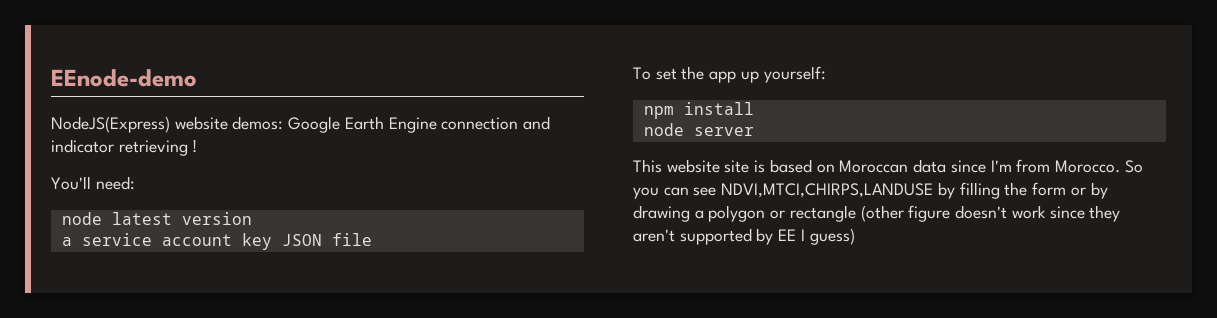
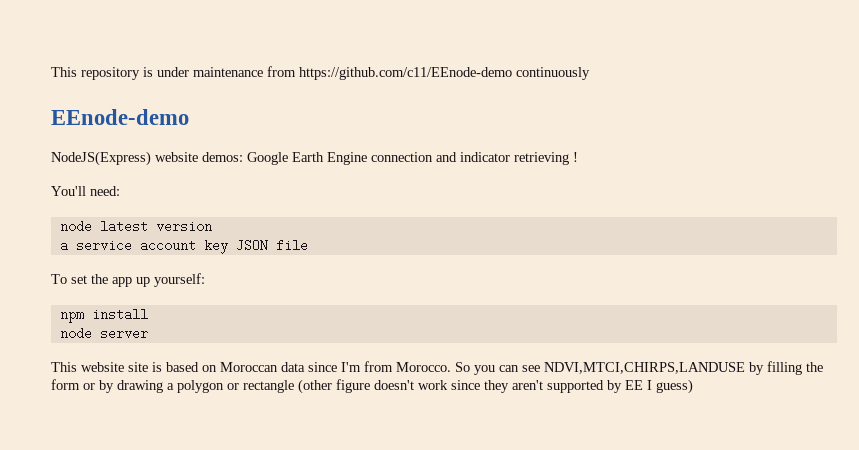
+ This repository is under maintenance from https://github.com/c11/EEnode-demo continuously

